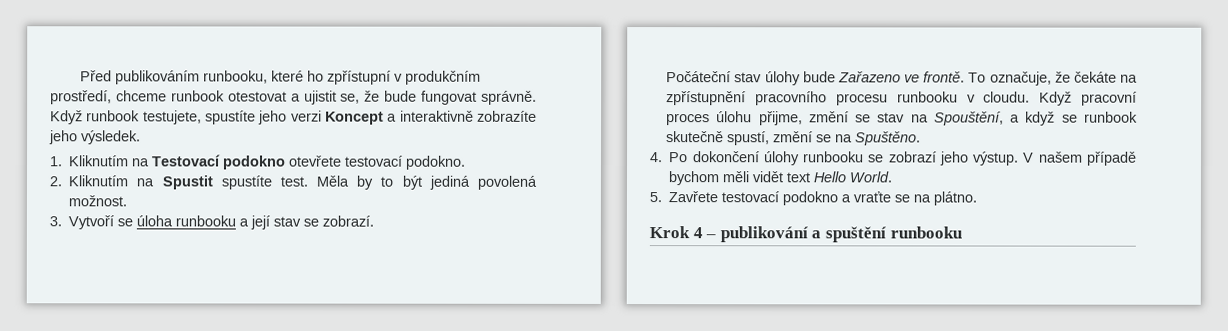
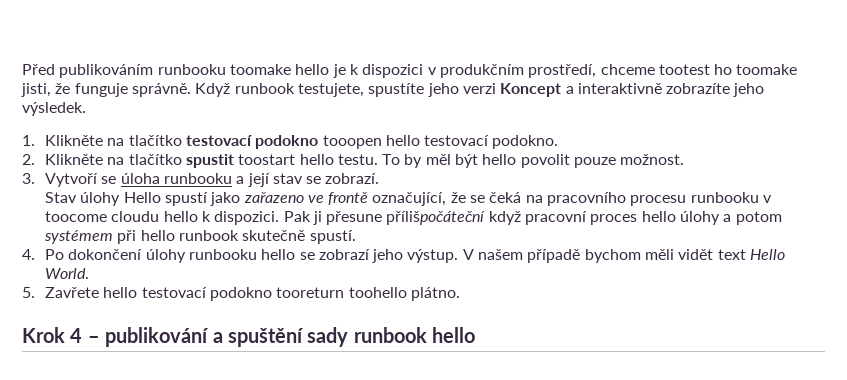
- Před publikováním runbooku, které ho zpřístupní v produkčním prostředí, chceme runbook otestovat a ujistit se, že bude fungovat správně.
+ Před publikováním runbooku toomake hello je k dispozici v produkčním prostředí, chceme tootest ho toomake jisti, že funguje správně.
- 1. Kliknutím na Testovací podokno otevřete testovací podokno.
- 2. Kliknutím na Spustit spustíte test. Měla by to být jediná povolená možnost.
+ 1. Klikněte na tlačítko testovací podokno tooopen hello testovací podokno.
+ 2. Klikněte na tlačítko spustit toostart hello testu. To by měl být hello povolit pouze možnost.
- Počáteční stav úlohy bude Zařazeno ve frontě. To označuje, že čekáte na zpřístupnění pracovního procesu runbooku v cloudu. Když pracovní proces úlohu přijme, změní se stav na Spouštění, a když se runbook skutečně spustí, změní se na Spuštěno.
+ Stav úlohy Hello spustí jako zařazeno ve frontě označující, že se čeká na pracovního procesu runbooku v toocome cloudu hello k dispozici. Pak ji přesune přílišpočáteční když pracovní proces hello úlohy a potom systémem při hello runbook skutečně spustí.
- 4. Po dokončení úlohy runbooku se zobrazí jeho výstup.
+ 4. Po dokončení úlohy runbooku hello se zobrazí jeho výstup.
- 5. Zavřete testovací podokno a vraťte se na plátno.
+ 5. Zavřete hello testovací podokno tooreturn toohello plátno.
- Krok 4 – publikování a spuštění runbooku
+ Krok 4 – publikování a spuštění sady runbook hello

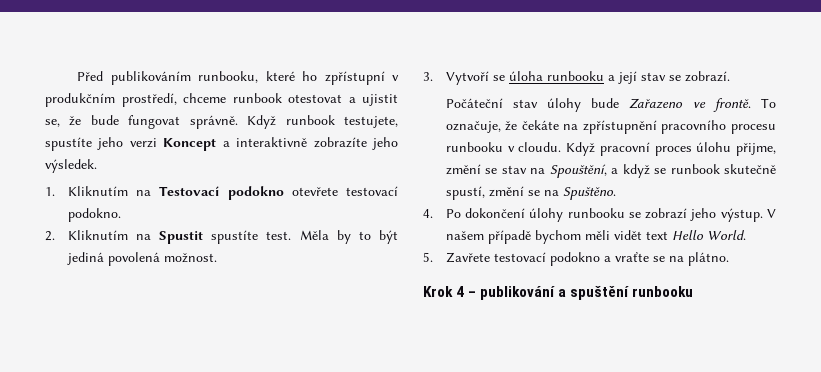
- Před publikováním runbooku toomake hello je k dispozici v produkčním prostředí, chceme tootest ho toomake jisti, že funguje správně.
+ Před publikováním runbooku, které ho zpřístupní v produkčním prostředí, chceme runbook otestovat a ujistit se, že bude fungovat správně.
- 1. Klikněte na tlačítko testovací podokno tooopen hello testovací podokno.
- 2. Klikněte na tlačítko spustit toostart hello testu. To by měl být hello povolit pouze možnost.
+ 1. Kliknutím na Testovací podokno otevřete testovací podokno.
+ 2. Kliknutím na Spustit spustíte test. Měla by to být jediná povolená možnost.
- Stav úlohy Hello spustí jako zařazeno ve frontě označující, že se čeká na pracovního procesu runbooku v toocome cloudu hello k dispozici. Pak ji přesune přílišpočáteční když pracovní proces hello úlohy a potom systémem při hello runbook skutečně spustí.
+ Počáteční stav úlohy bude Zařazeno ve frontě. To označuje, že čekáte na zpřístupnění pracovního procesu runbooku v cloudu. Když pracovní proces úlohu přijme, změní se stav na Spouštění, a když se runbook skutečně spustí, změní se na Spuštěno.
- 4. Po dokončení úlohy runbooku hello se zobrazí jeho výstup.
+ 4. Po dokončení úlohy runbooku se zobrazí jeho výstup.
- 5. Zavřete hello testovací podokno tooreturn toohello plátno.
+ 5. Zavřete testovací podokno a vraťte se na plátno.
- Krok 4 – publikování a spuštění sady runbook hello
+ Krok 4 – publikování a spuštění runbooku

